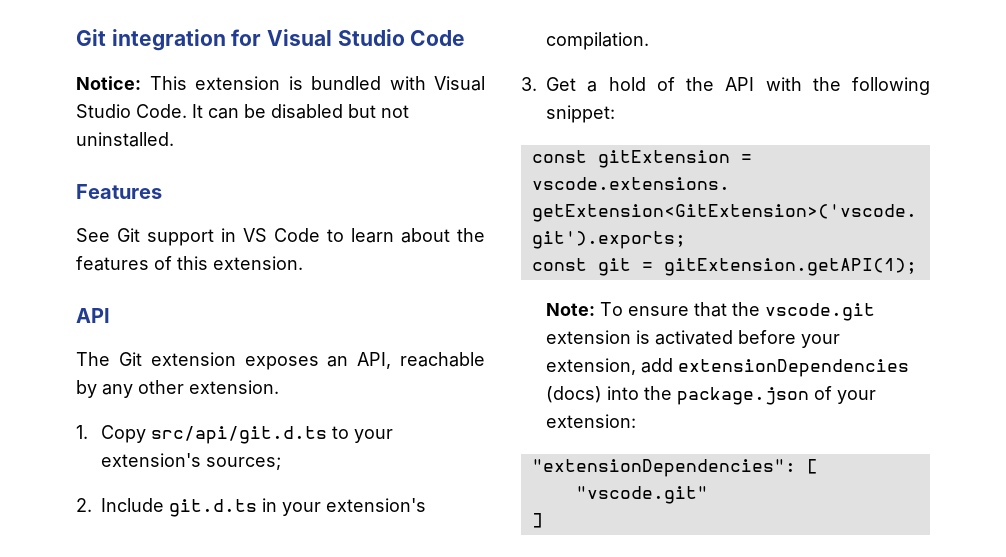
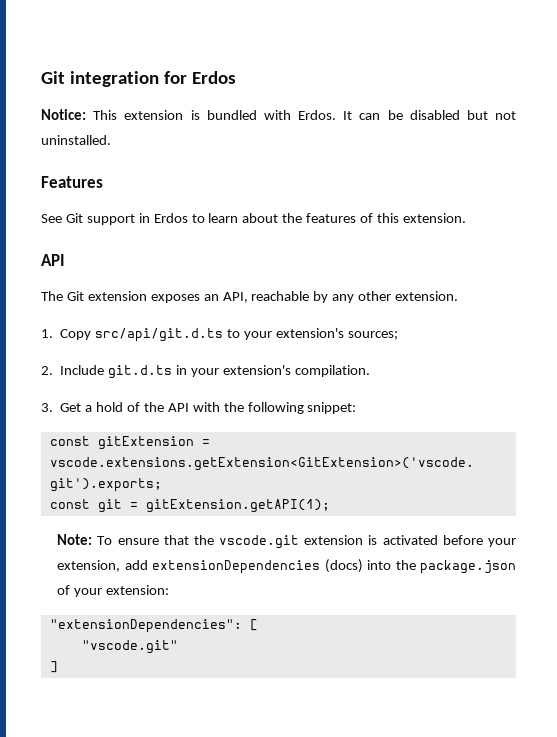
- Git integration for Visual Studio Code
+ Git integration for Erdos
- Notice: This extension is bundled with Visual Studio Code.
+ Notice: This extension is bundled with Erdos.
- See Git support in VS Code to learn about the features of this extension.
+ See Git support in Erdos to learn about the features of this extension.

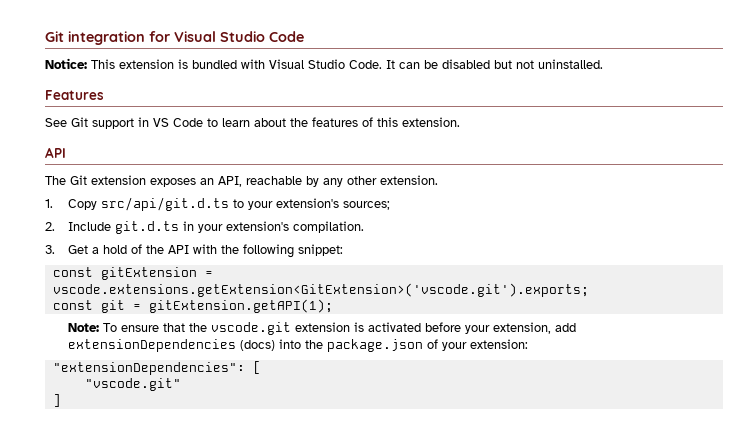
- Git integration for Erdos
+ Git integration for Visual Studio Code
- Notice: This extension is bundled with Erdos.
+ Notice: This extension is bundled with Visual Studio Code.
- See Git support in Erdos to learn about the features of this extension.
+ See Git support in VS Code to learn about the features of this extension.

